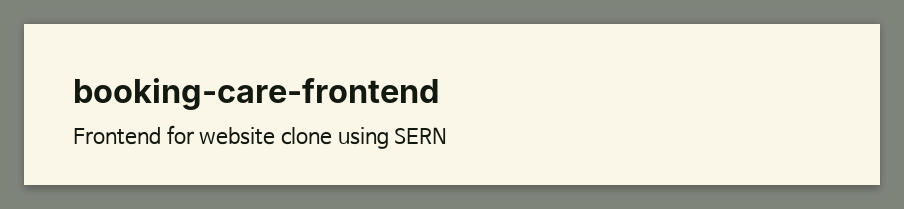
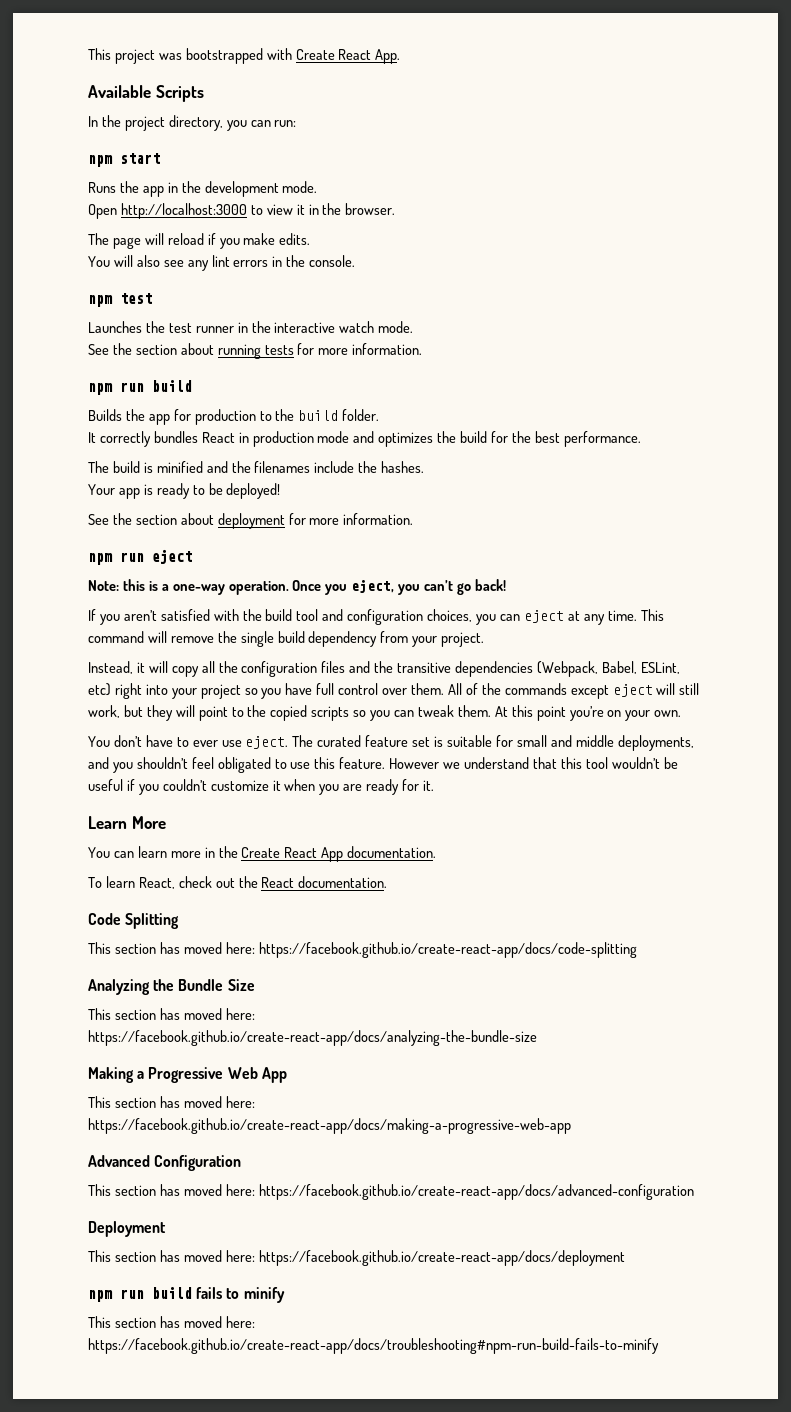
- booking-care-frontend
- Frontend for website clone using SERN
+ This project was bootstrapped with Create React App.
+ Available Scripts
+ In the project directory, you can run:
+ npm start
+ Runs the app in the development mode.
+ Open http://localhost:3000 to view it in the browser.
+ The page will reload if you make edits.
+ You will also see any lint errors in the console.
+ npm test
+ Launches the test runner in the interactive watch mode.
+ See the section about running tests for more information.
+ npm run build
+ Builds the app for production to the build folder.
+ It correctly bundles React in production mode and optimizes the build for the best performance.
+ The build is minified and the filenames include the hashes.
+ Your app is ready to be deployed!
+ See the section about deployment for more information.
+ npm run eject
+ Note: this is a one-way operation. Once you eject, you can’t go back!
+ If you aren’t satisfied with the build tool and configuration choices, you can eject at any time. This command will remove the single build dependency from your project.
+ Instead, it will copy all the configuration files and the transitive dependencies (Webpack, Babel, ESLint, etc) right into your project so you have full control over them. All of the commands except eject will still work, but they will point to the copied scripts so you can tweak them. At this point you’re on your own.
+ You don’t have to ever use eject. The curated feature set is suitable for small and middle deployments, and you shouldn’t feel obligated to use this feature. However we understand that this tool wouldn’t be useful if you couldn’t customize it when you are ready for it.
+ Learn More
+ You can learn more in the Create React App documentation.
+ To learn React, check out the React documentation.
+ Code Splitting
+ This section has moved here: https://facebook.github.io/create-react-app/docs/code-splitting
+ Analyzing the Bundle Size
+ This section has moved here: https://facebook.github.io/create-react-app/docs/analyzing-the-bundle-size
+ Making a Progressive Web App
+ This section has moved here: https://facebook.github.io/create-react-app/docs/making-a-progressive-web-app
+ Advanced Configuration
+ This section has moved here: https://facebook.github.io/create-react-app/docs/advanced-configuration
+ Deployment
+ This section has moved here: https://facebook.github.io/create-react-app/docs/deployment
+ npm run build fails to minify
+ This section has moved here: https://facebook.github.io/create-react-app/docs/troubleshooting#npm-run-build-fails-to-minify

